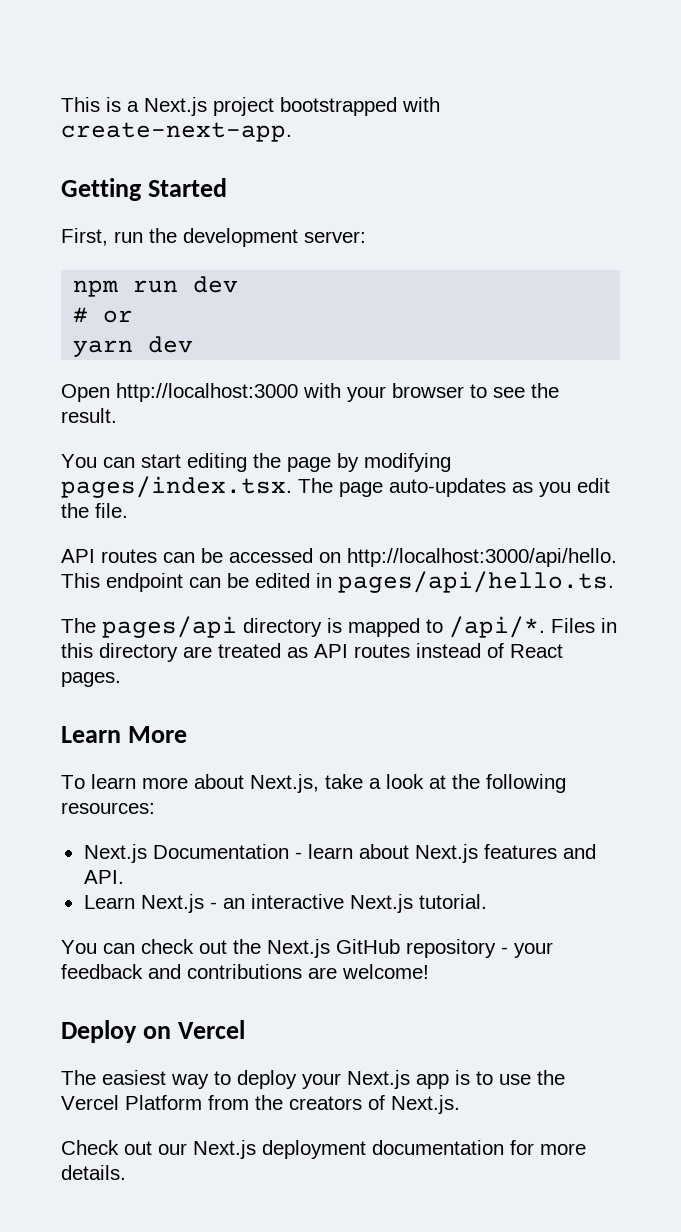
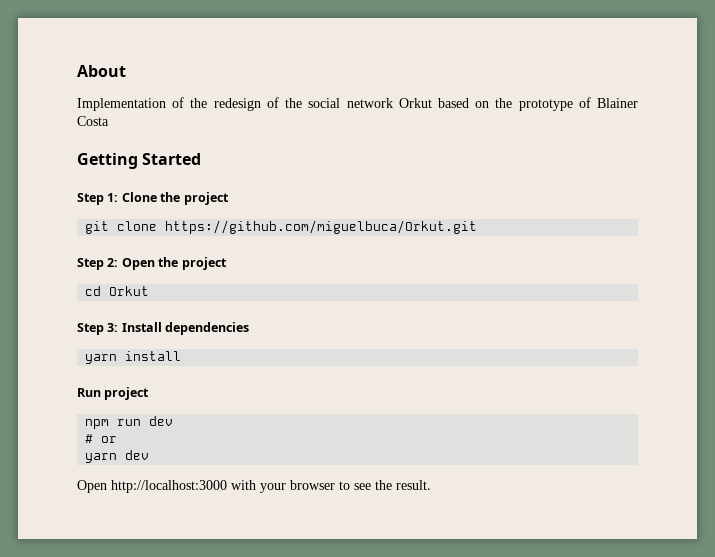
- This is a Next.js project bootstrapped with create-next-app.
+ About
+ Implementation of the redesign of the social network Orkut based on the prototype of Blainer Costa
  Getting Started
- First, run the development server:
+ Step 1: Clone the project
+ git clone https://github.com/miguelbuca/Orkut.git
+ Step 2: Open the project
+ cd Orkut
+ Step 3: Install dependencies
+ yarn install
+ Run project
- You can start editing the page by modifying pages/index.tsx. The page auto-updates as you edit the file.
- API routes can be accessed on http://localhost:3000/api/hello. This endpoint can be edited in pages/api/hello.ts.
- The pages/api directory is mapped to /api/*. Files in this directory are treated as API routes instead of React pages.
- Learn More
- To learn more about Next.js, take a look at the following resources:
- Next.js Documentation - learn about Next.js features and API.
- Learn Next.js - an interactive Next.js tutorial.
- You can check out the Next.js GitHub repository - your feedback and contributions are welcome!
- Deploy on Vercel
- The easiest way to deploy your Next.js app is to use the Vercel Platform from the creators of Next.js.
- Check out our Next.js deployment documentation for more details.

